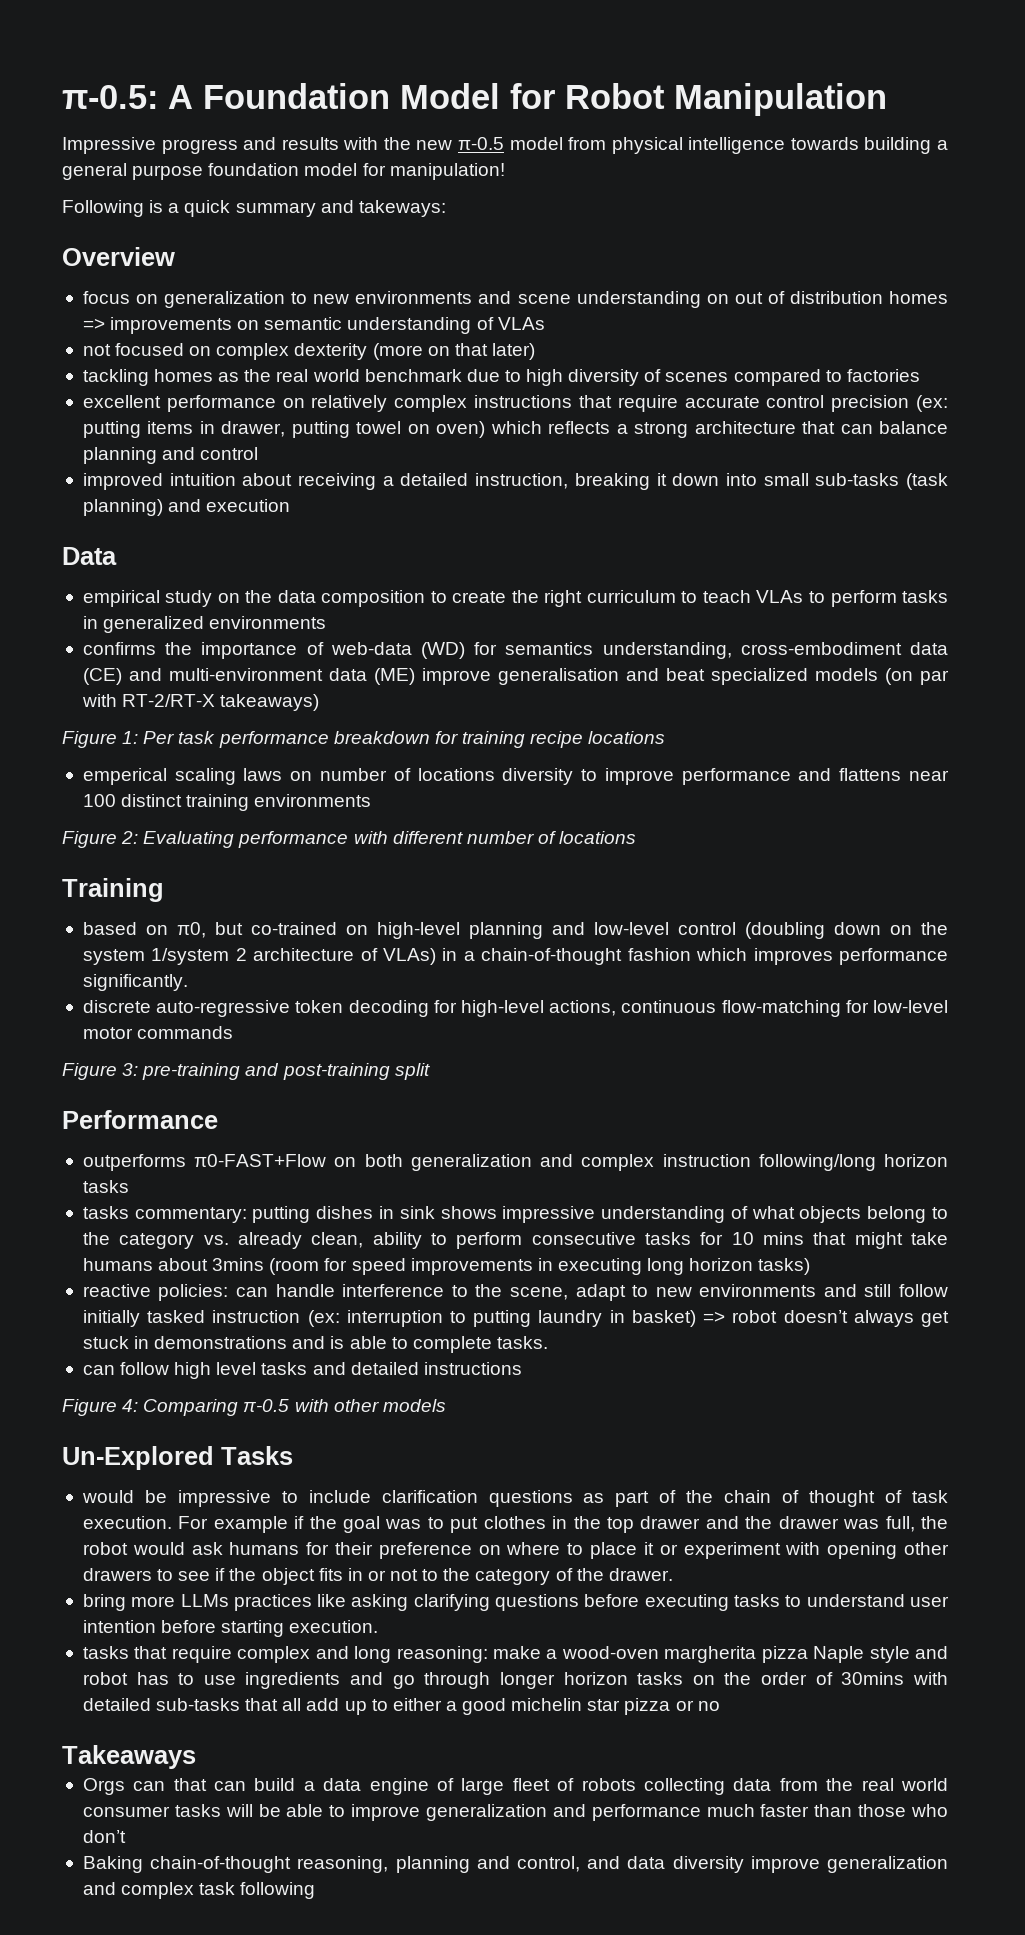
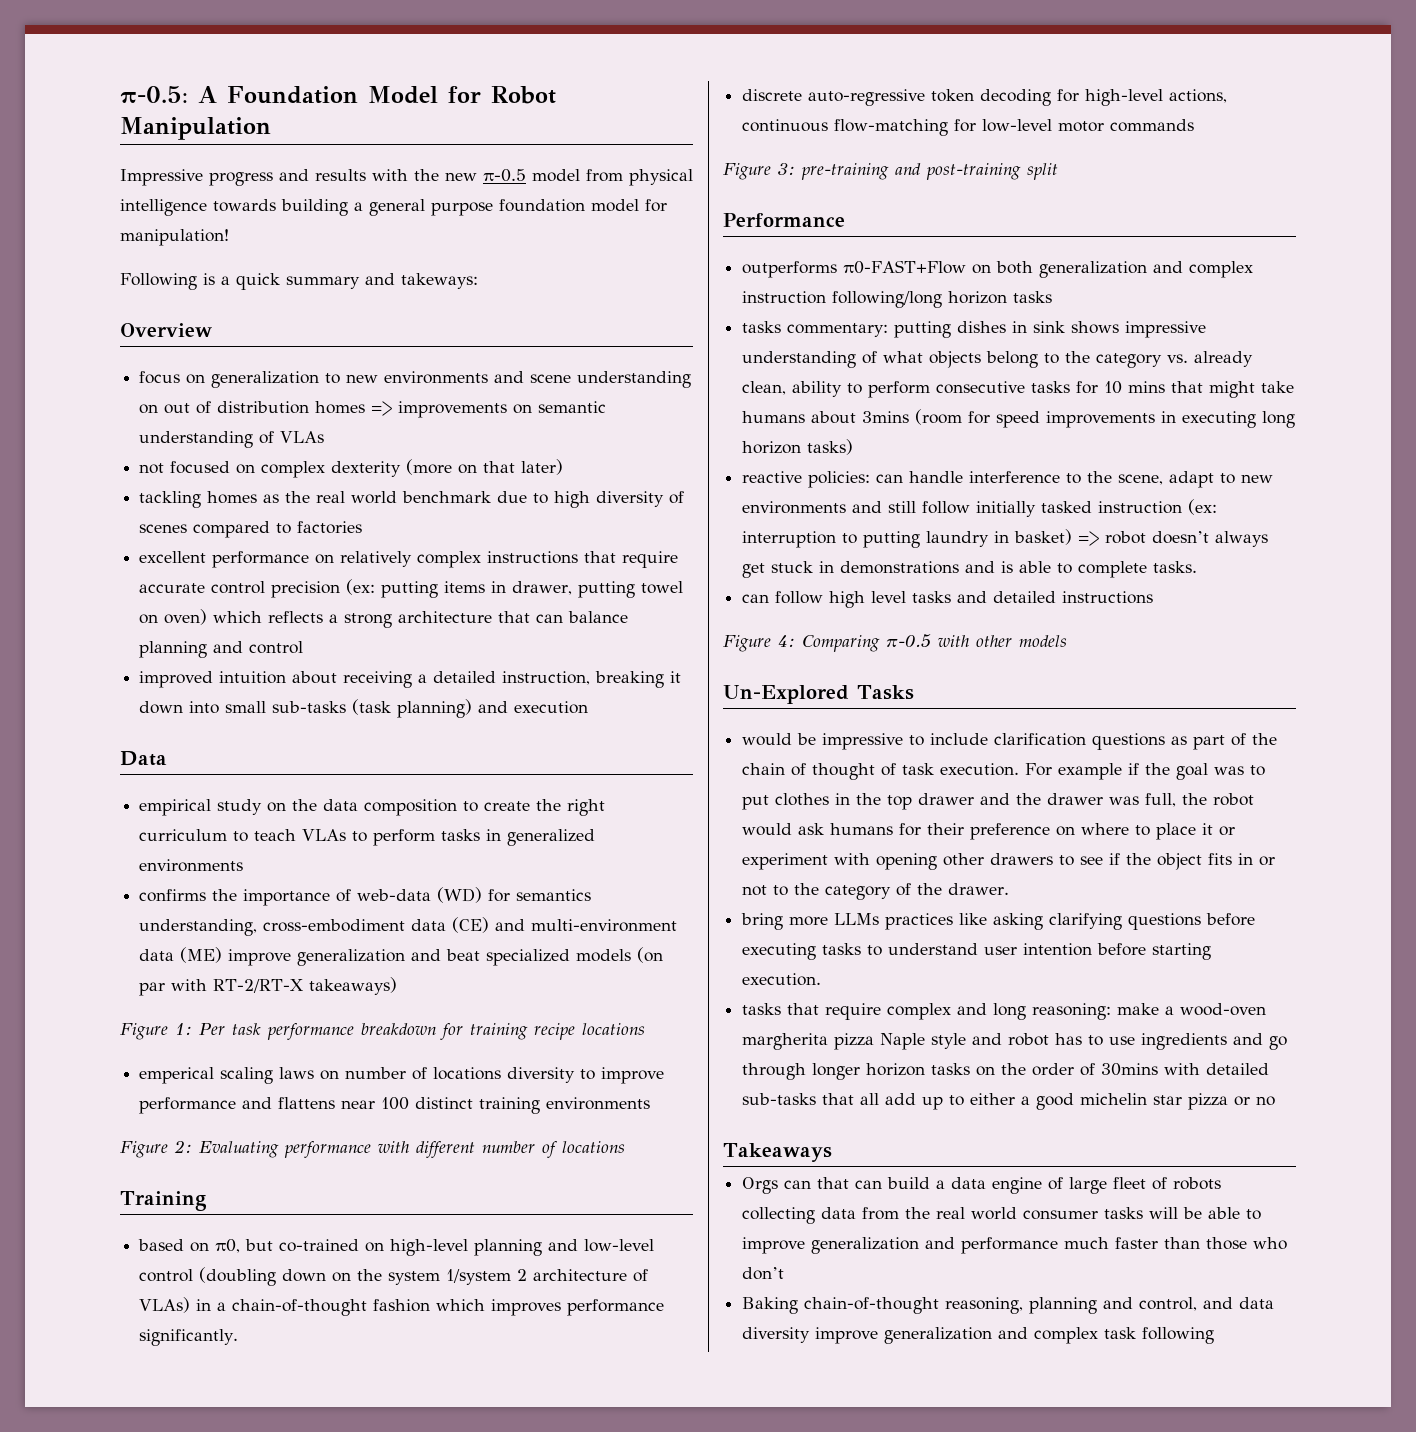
- confirms the importance of web-data (WD) for semantics understanding, cross-embodiment data (CE) and multi-environment data (ME) improve generalisation and beat specialized models (on par with RT-2/RT-X takeaways)
+ confirms the importance of web-data (WD) for semantics understanding, cross-embodiment data (CE) and multi-environment data (ME) improve generalization and beat specialized models (on par with RT-2/RT-X takeaways)

